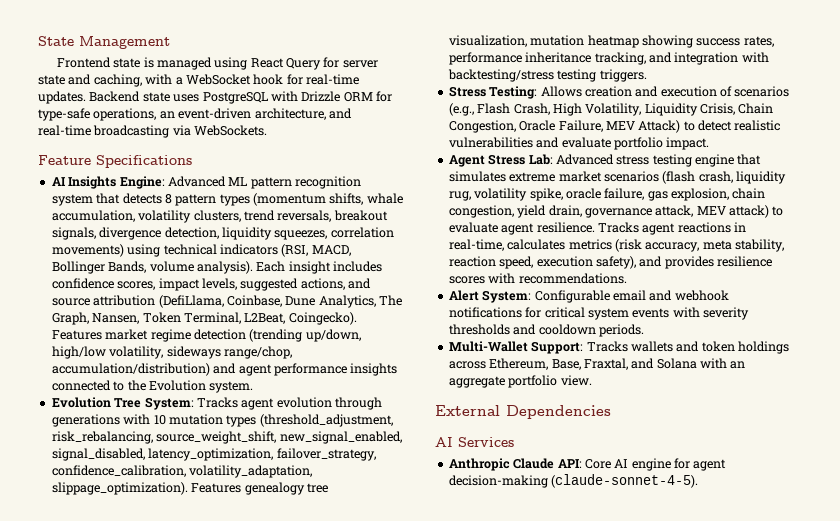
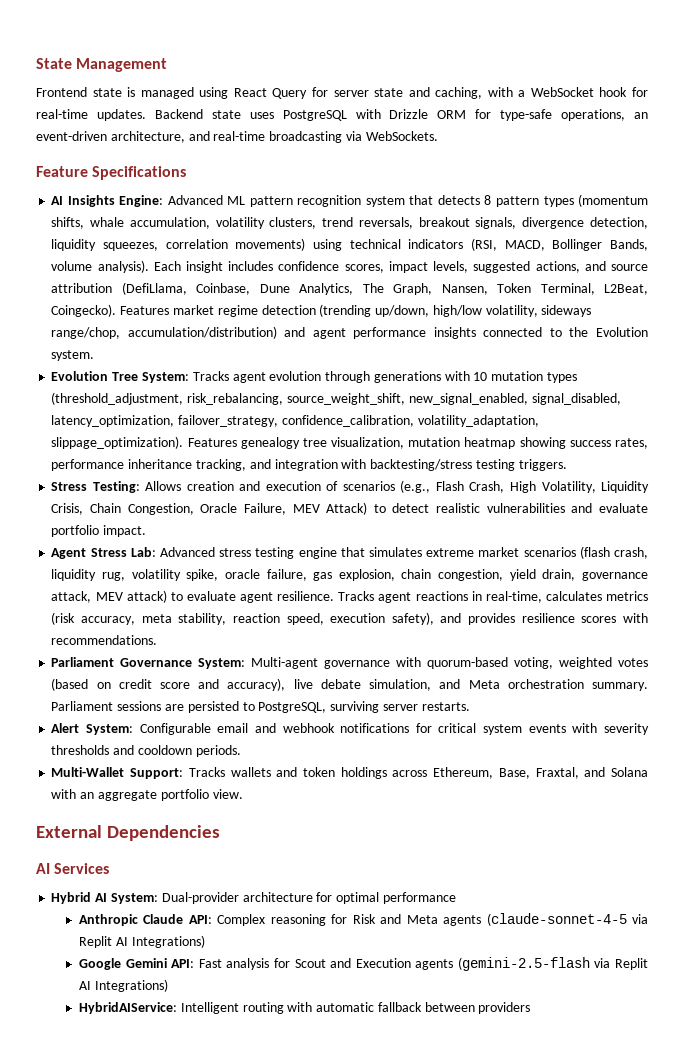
+ Parliament Governance System: Multi-agent governance with quorum-based voting, weighted votes (based on credit score and accuracy), live debate simulation, and Meta orchestration summary. Parliament sessions are persisted to PostgreSQL, surviving server restarts.
- Anthropic Claude API: Core AI engine for agent decision-making (claude-sonnet-4-5).
+ Hybrid AI System: Dual-provider architecture for optimal performance
+ Anthropic Claude API: Complex reasoning for Risk and Meta agents (claude-sonnet-4-5 via Replit AI Integrations)
+ Google Gemini API: Fast analysis for Scout and Execution agents (gemini-2.5-flash via Replit AI Integrations)
+ HybridAIService: Intelligent routing with automatic fallback between providers

